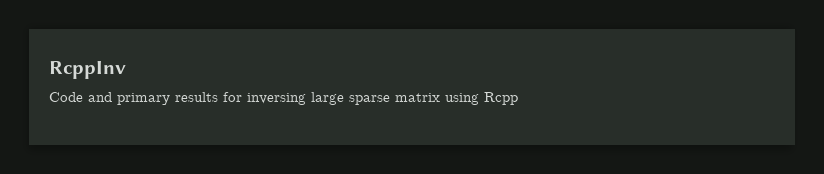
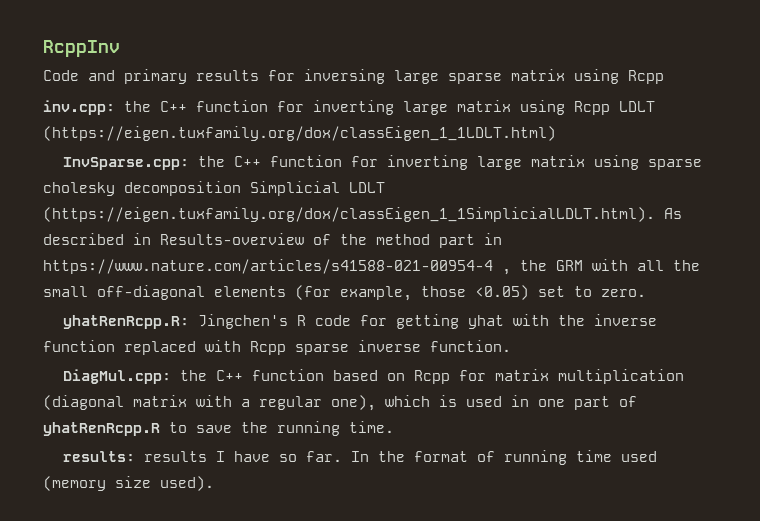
+ inv.cpp: the C++ function for inverting large matrix using Rcpp LDLT (https://eigen.tuxfamily.org/dox/classEigen_1_1LDLT.html)
+ InvSparse.cpp: the C++ function for inverting large matrix using sparse cholesky decomposition Simplicial LDLT (https://eigen.tuxfamily.org/dox/classEigen_1_1SimplicialLDLT.html). As described in Results-overview of the method part in https://www.nature.com/articles/s41588-021-00954-4 , the GRM with all the small off-diagonal elements (for example, those <0.05) set to zero.
+ yhatRenRcpp.R: Jingchen's R code for getting yhat with the inverse function replaced with Rcpp sparse inverse function.
+ DiagMul.cpp: the C++ function based on Rcpp for matrix multiplication (diagonal matrix with a regular one), which is used in one part of yhatRenRcpp.R to save the running time.
+ results: results I have so far. In the format of running time used (memory size used).

